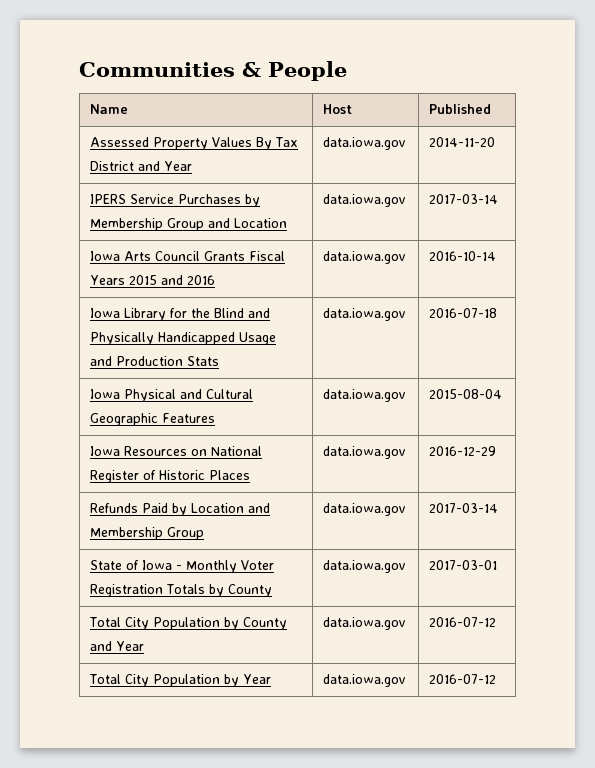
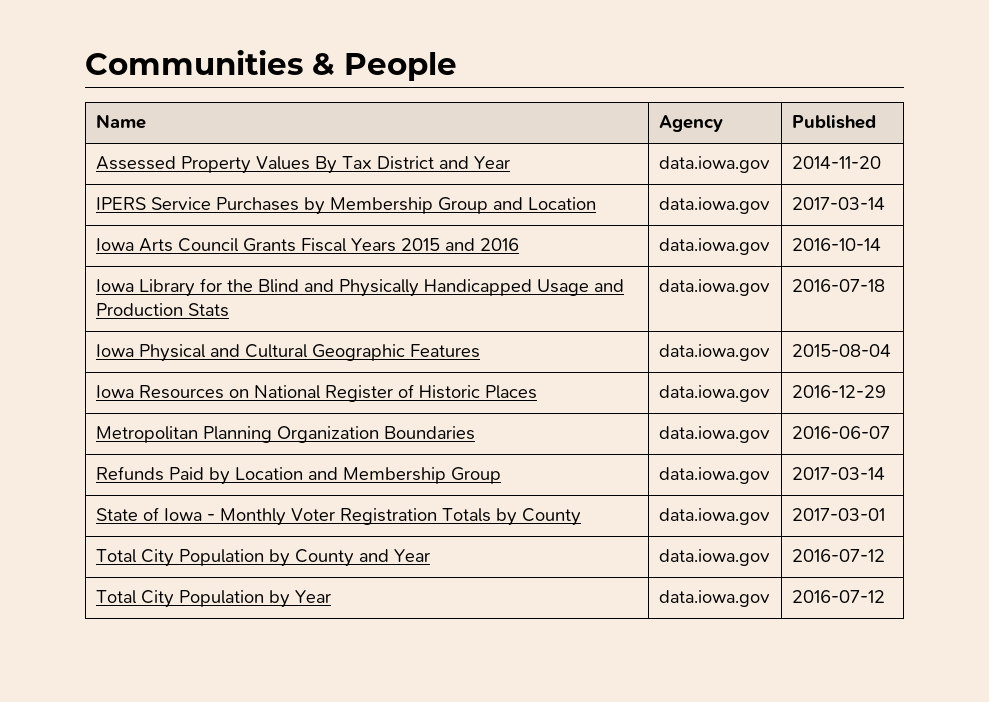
- Name | Host | Published
+ Name | Agency | Published
+ Metropolitan Planning Organization Boundaries | data.iowa.gov | 2016-06-07

